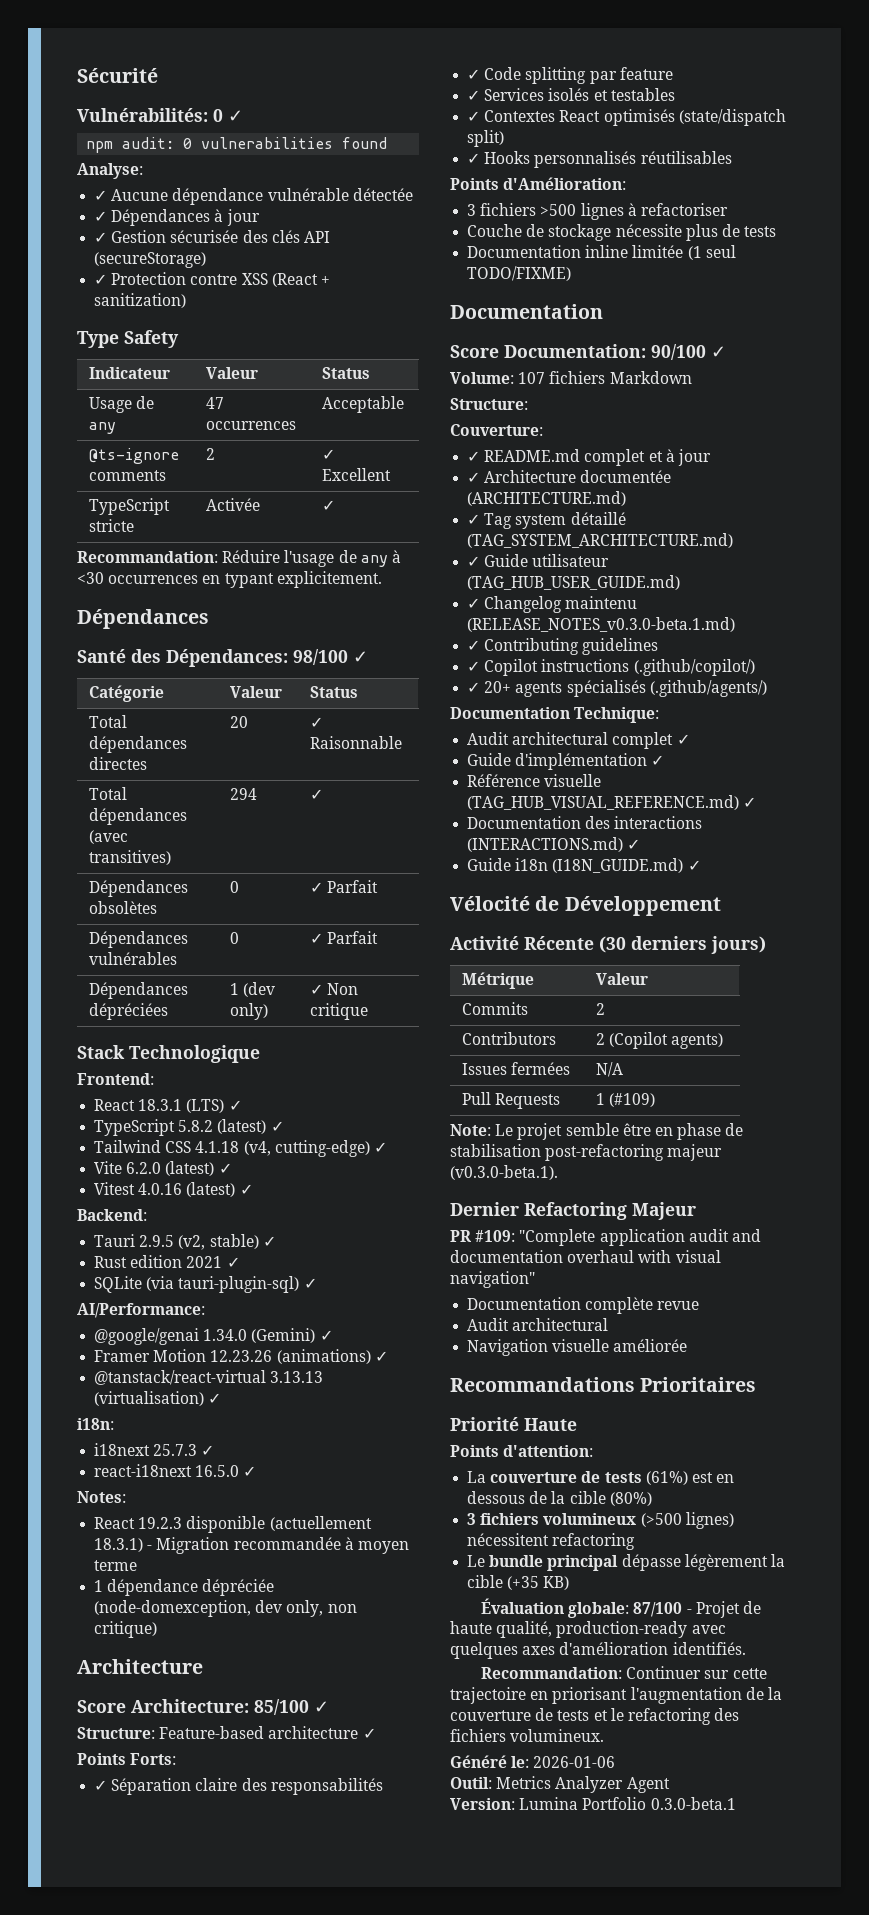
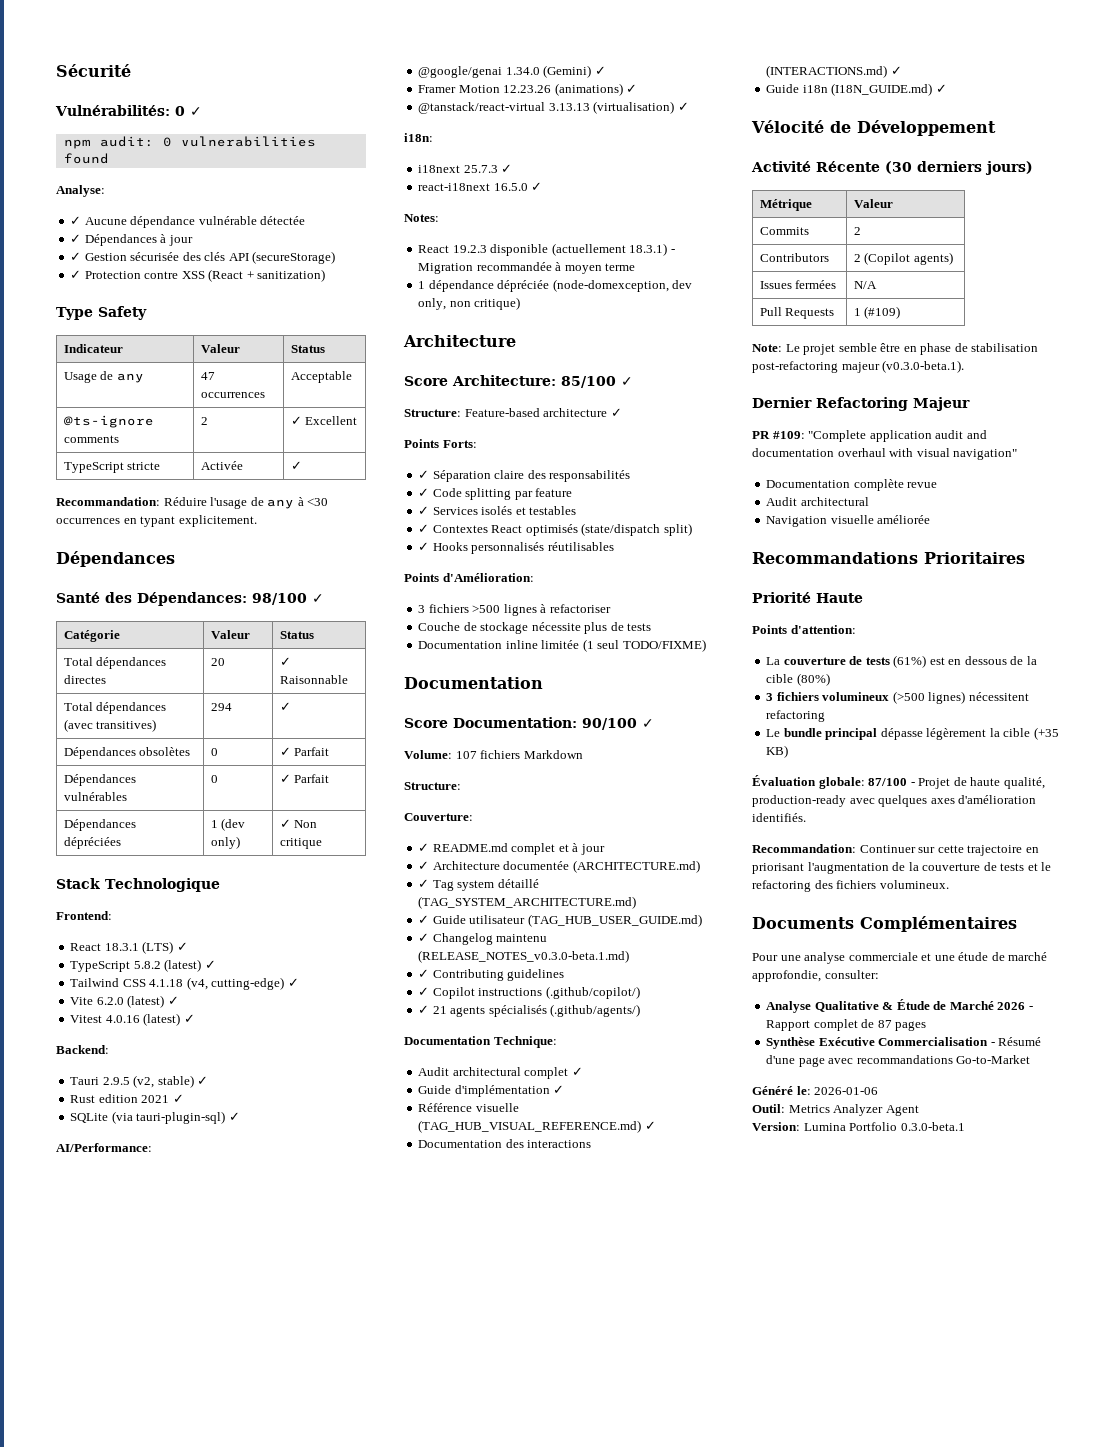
- ✓ 20+ agents spécialisés (.github/agents/)
+ ✓ 21 agents spécialisés (.github/agents/)
+ Documents Complémentaires
+ Pour une analyse commerciale et une étude de marché approfondie, consulter:
+ Analyse Qualitative & Étude de Marché 2026 - Rapport complet de 87 pages
+ Synthèse Exécutive Commercialisation - Résumé d'une page avec recommandations Go-to-Market

